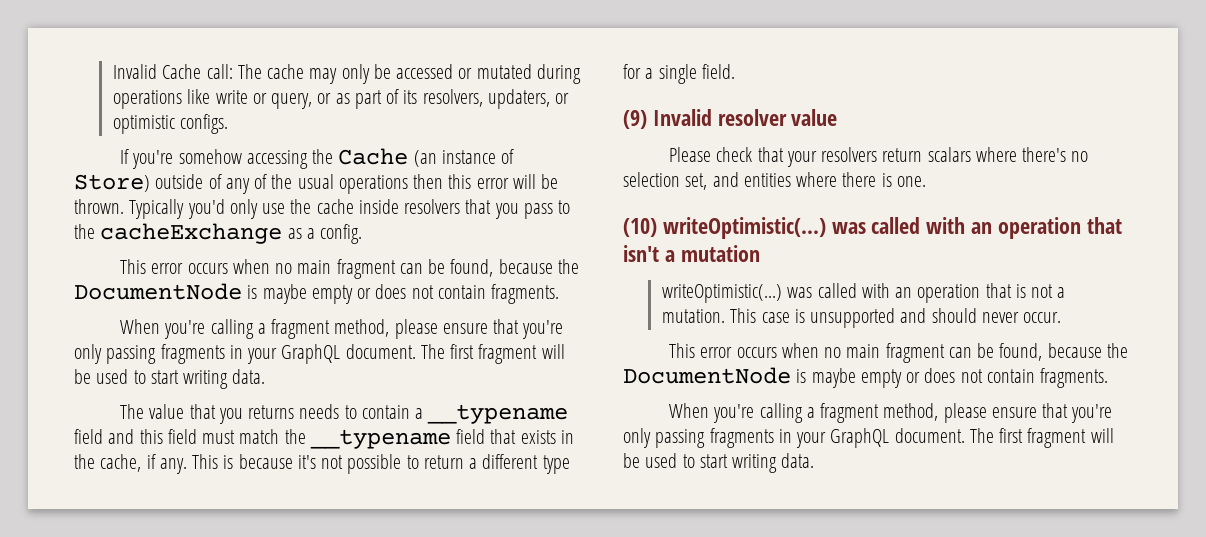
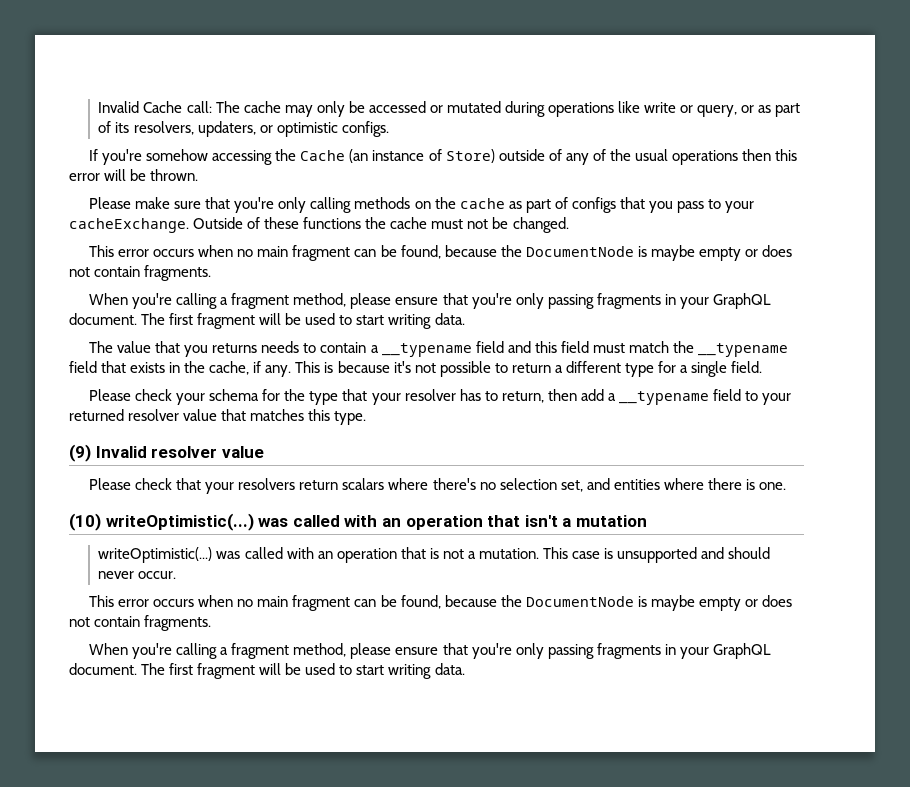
- If you're somehow accessing the Cache (an instance of Store) outside of any of the usual operations then this error will be thrown. Typically you'd only use the cache inside resolvers that you pass to the cacheExchange as a config.
+ If you're somehow accessing the Cache (an instance of Store) outside of any of the usual operations then this error will be thrown.
+ Please make sure that you're only calling methods on the cache as part of configs that you pass to your cacheExchange. Outside of these functions the cache must not be changed.
+ Please check your schema for the type that your resolver has to return, then add a __typename field to your returned resolver value that matches this type.

